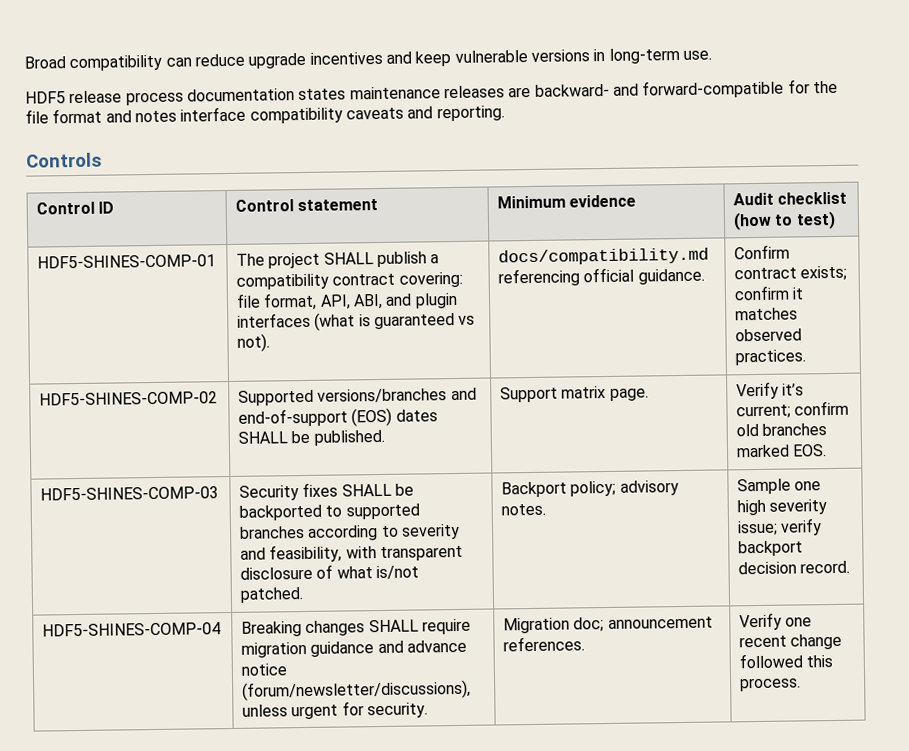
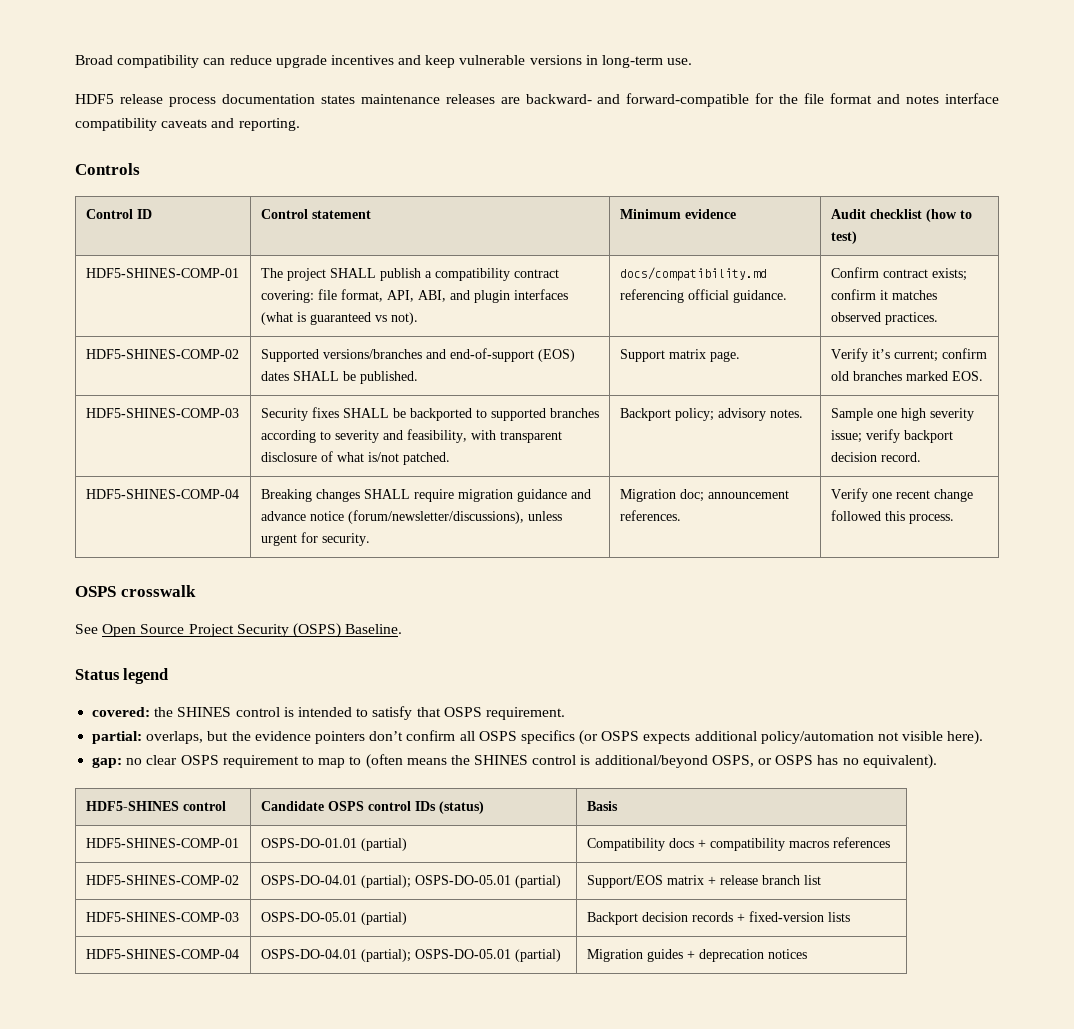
+ OSPS crosswalk
+ See Open Source Project Security (OSPS) Baseline.
+ Status legend
+ covered: the SHINES control is intended to satisfy that OSPS requirement.
+ partial: overlaps, but the evidence pointers don’t confirm all OSPS specifics (or OSPS expects additional policy/automation not visible here).
+ gap: no clear OSPS requirement to map to (often means the SHINES control is additional/beyond OSPS, or OSPS has no equivalent).
+ HDF5‑SHINES control | Candidate OSPS control IDs (status) | Basis
+ HDF5-SHINES-COMP‑01 | OSPS-DO-01.01 (partial) | Compatibility docs + compatibility macros references
+ HDF5-SHINES-COMP‑02 | OSPS-DO-04.01 (partial); OSPS-DO-05.01 (partial) | Support/EOS matrix + release branch list
+ HDF5-SHINES-COMP‑03 | OSPS-DO-05.01 (partial) | Backport decision records + fixed-version lists
+ HDF5-SHINES-COMP‑04 | OSPS-DO-04.01 (partial); OSPS-DO-05.01 (partial) | Migration guides + deprecation notices

